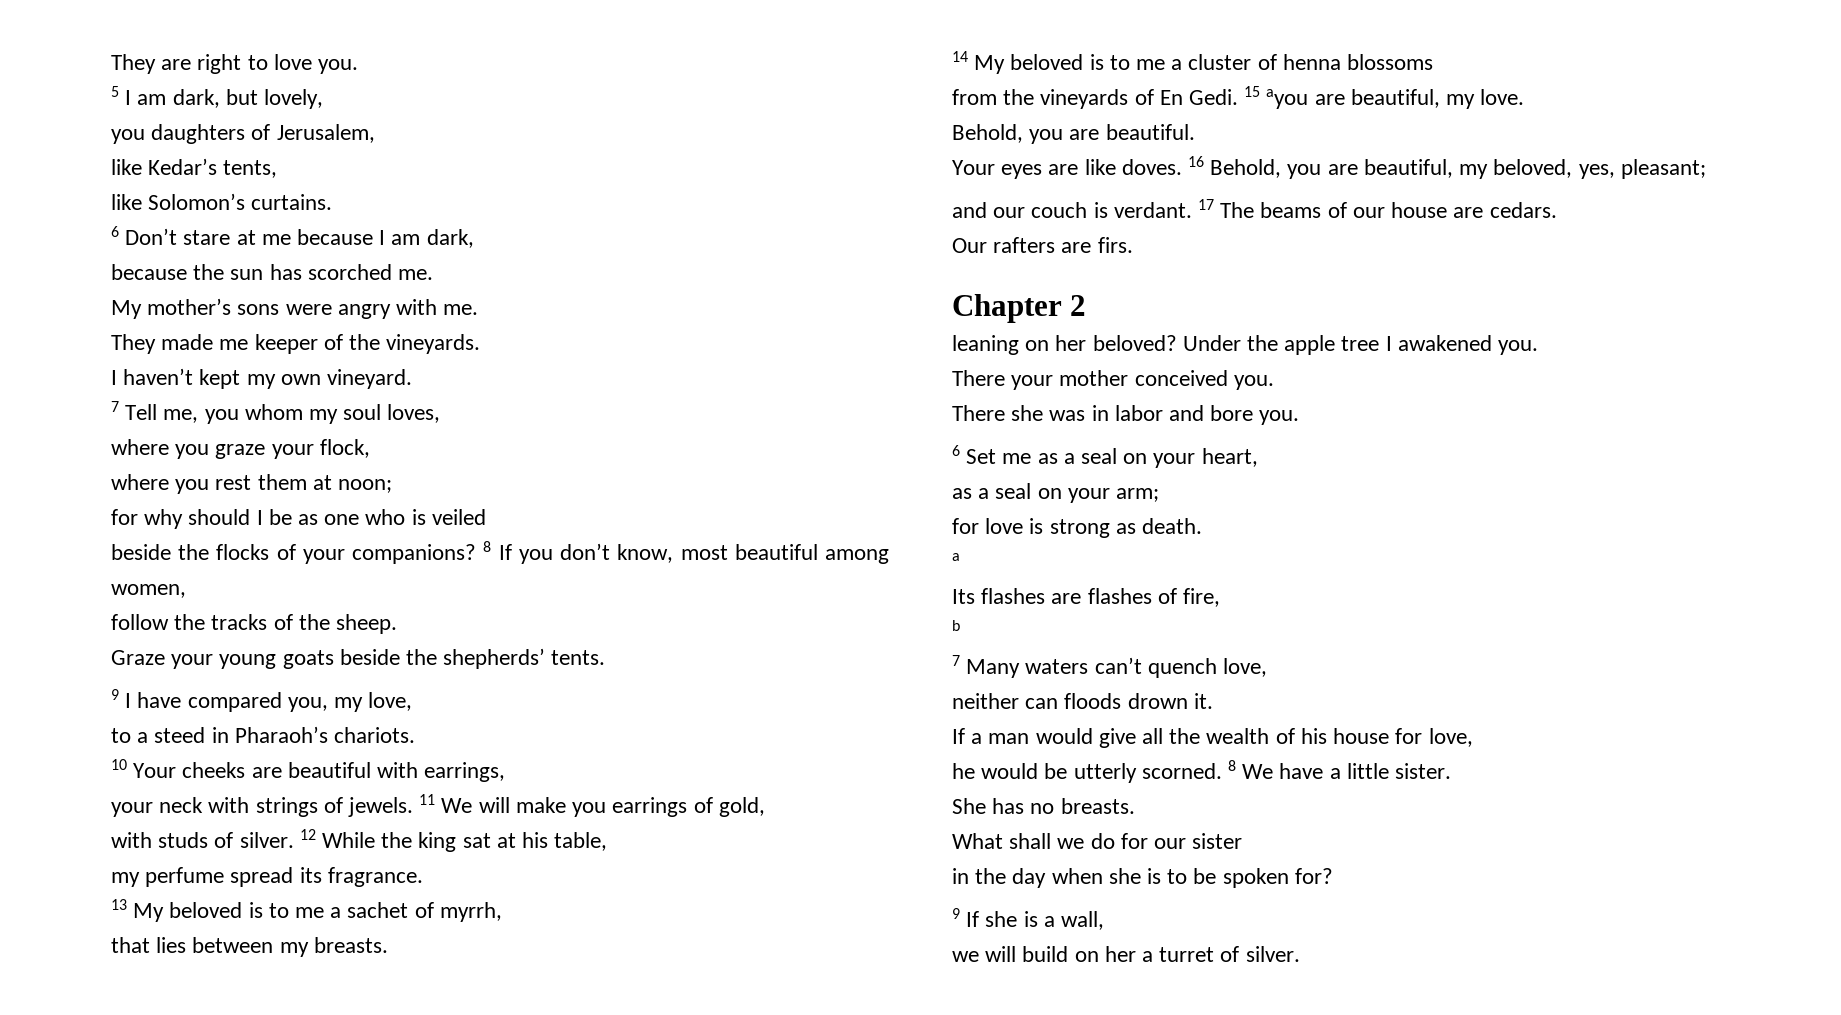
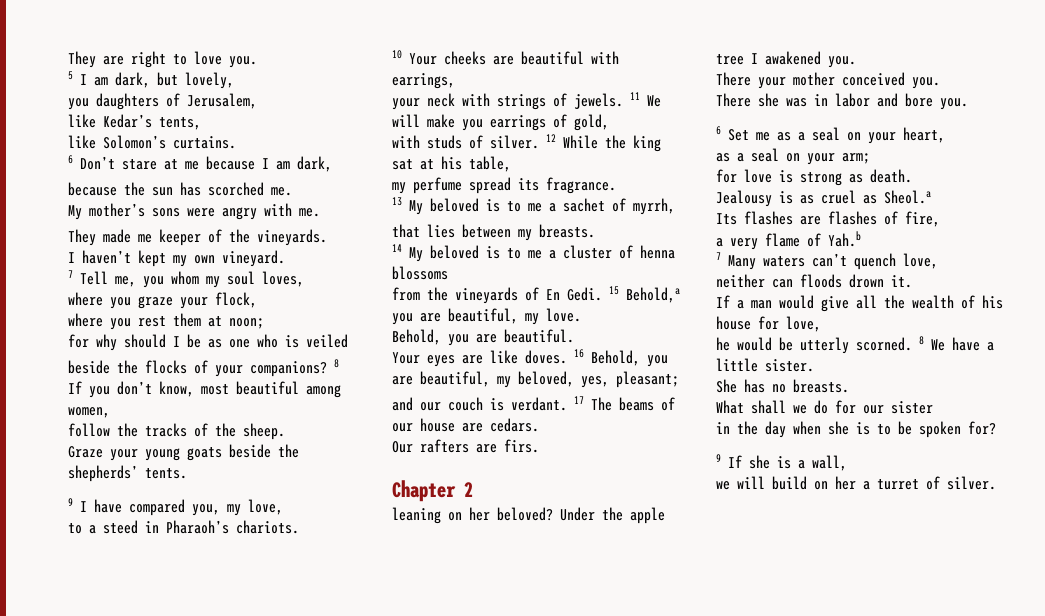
- 15 ayou are beautiful, my love.
+ 15 Behold,a you are beautiful, my love.
  for love is strong as death.
- a
+ Jealousy is as cruel as Sheol.a
- b
+ a very flame of Yah.b

